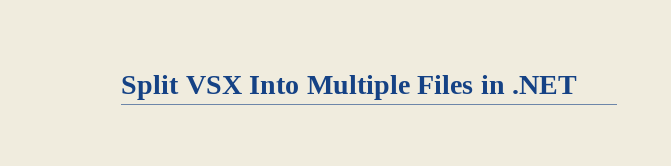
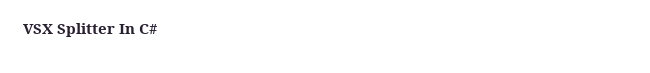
- Split VSX Into Multiple Files in .NET
+ VSX Splitter In C#

